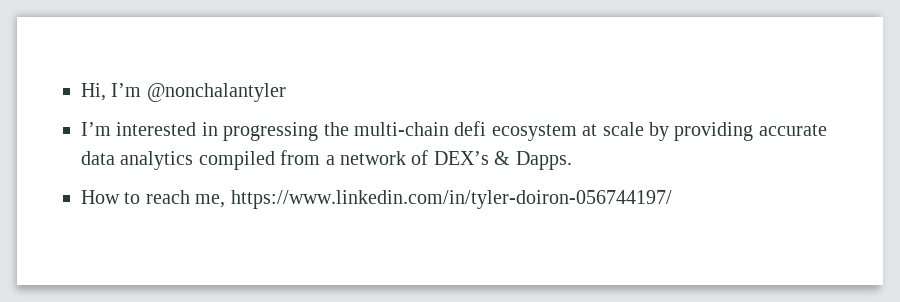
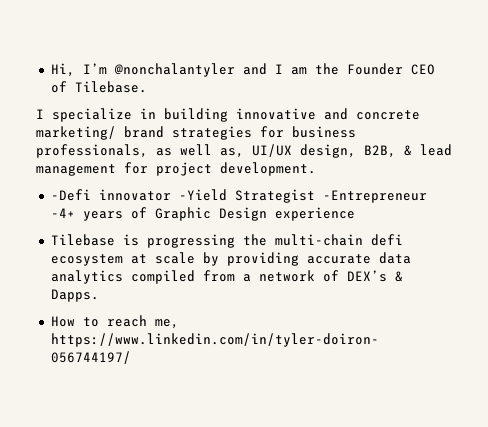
- Hi, I’m @nonchalantyler
- I’m interested in progressing the multi-chain defi ecosystem at scale by providing accurate data analytics compiled from a network of DEX’s & Dapps.
+ Hi, I’m @nonchalantyler and I am the Founder CEO of Tilebase.
+ I specialize in building innovative and concrete marketing/ brand strategies for business professionals, as well as, UI/UX design, B2B, & lead management for project development.
+ -Defi innovator -Yield Strategist -Entrepreneur -4+ years of Graphic Design experience
+ Tilebase is progressing the multi-chain defi ecosystem at scale by providing accurate data analytics compiled from a network of DEX’s & Dapps.

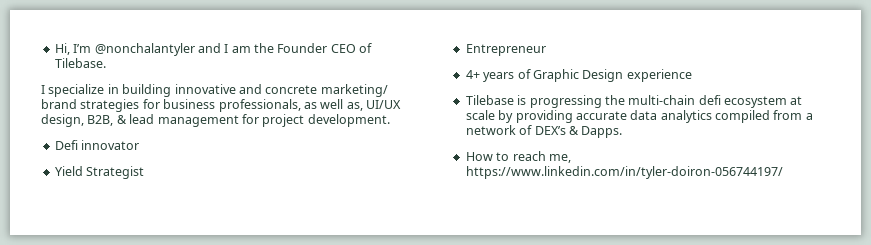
- -Defi innovator -Yield Strategist -Entrepreneur -4+ years of Graphic Design experience
+ Defi innovator
+ Yield Strategist
+ Entrepreneur
+ 4+ years of Graphic Design experience

